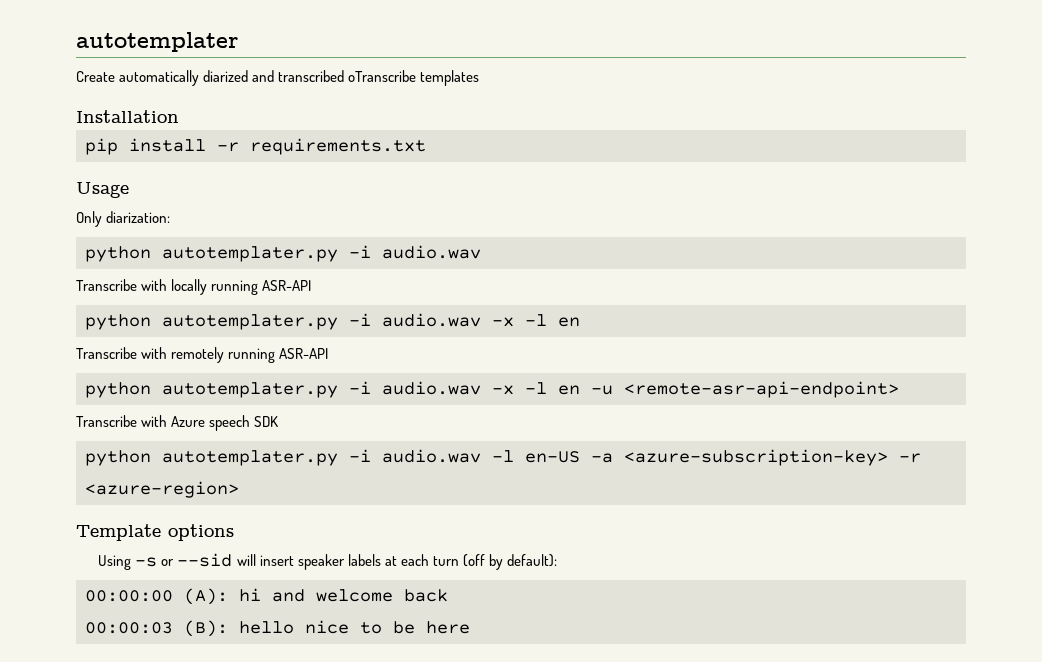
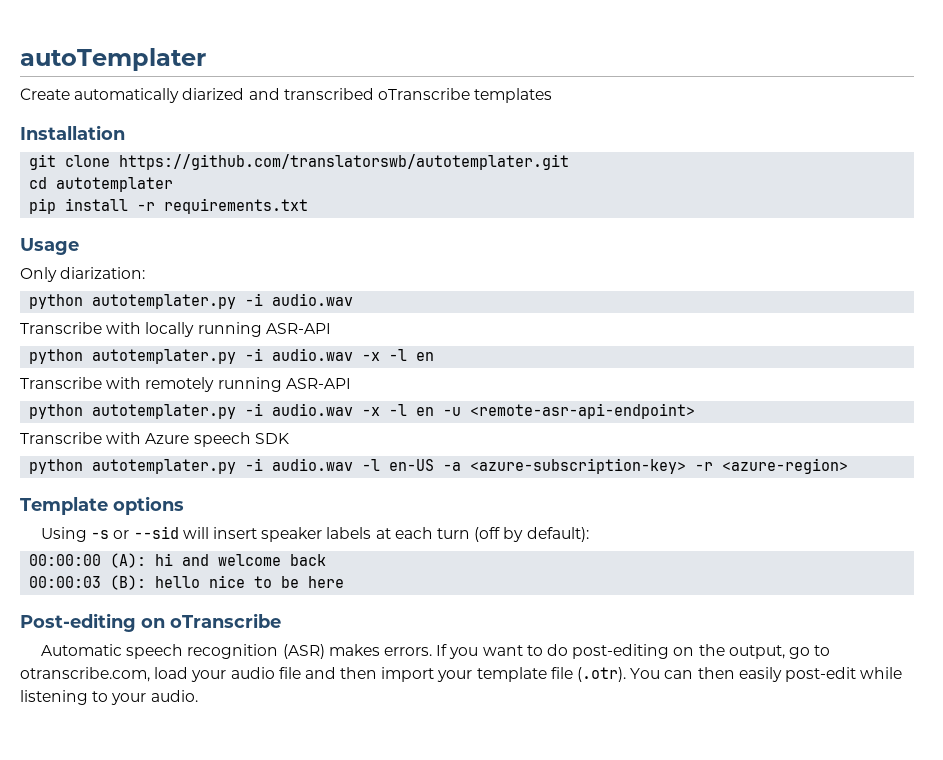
- autotemplater
+ autoTemplater
+ git clone https://github.com/translatorswb/autotemplater.git
+ cd autotemplater
+ Post-editing on oTranscribe
+ Automatic speech recognition (ASR) makes errors. If you want to do post-editing on the output, go to otranscribe.com, load your audio file and then import your template file (.otr). You can then easily post-edit while listening to your audio.

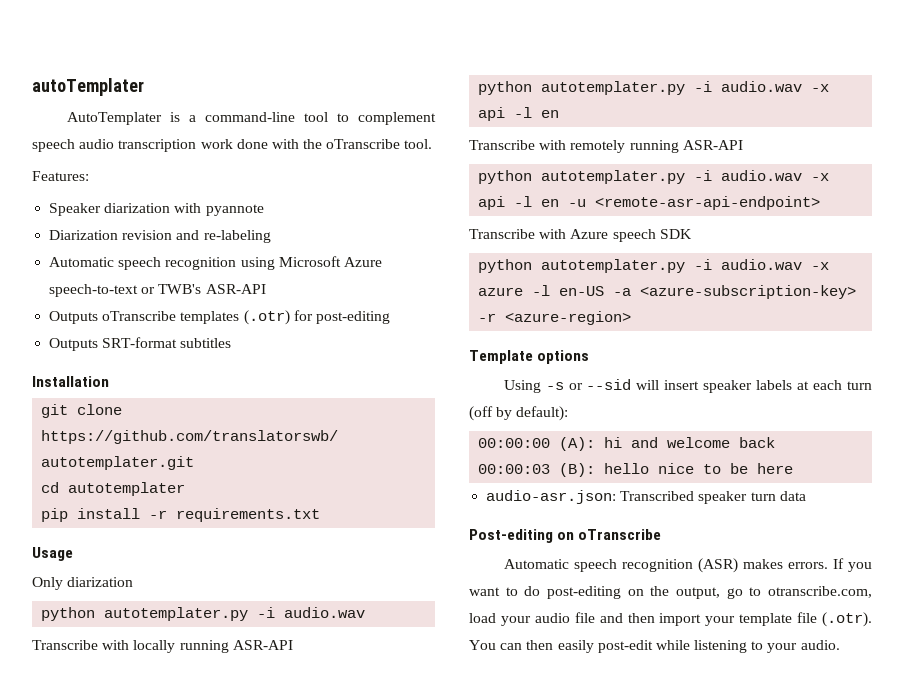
- Create automatically diarized and transcribed oTranscribe templates
+ AutoTemplater is a command-line tool to complement speech audio transcription work done with the oTranscribe tool.
+ Features:
+ Speaker diarization with pyannote
+ Diarization revision and re-labeling
+ Automatic speech recognition using Microsoft Azure speech-to-text or TWB's ASR-API
+ Outputs oTranscribe templates (.otr) for post-editing
+ Outputs SRT-format subtitles
- Only diarization:
+ Only diarization
  Transcribe with locally running ASR-API
- python autotemplater.py -i audio.wav -x -l en
+ python autotemplater.py -i audio.wav -x api -l en
- python autotemplater.py -i audio.wav -x -l en -u <remote-asr-api-endpoint>
+ python autotemplater.py -i audio.wav -x api -l en -u <remote-asr-api-endpoint>
- python autotemplater.py -i audio.wav -l en-US -a <azure-subscription-key> -r <azure-region>
+ python autotemplater.py -i audio.wav -x azure -l en-US -a <azure-subscription-key> -r <azure-region>
+ audio-asr.json: Transcribed speaker turn data

